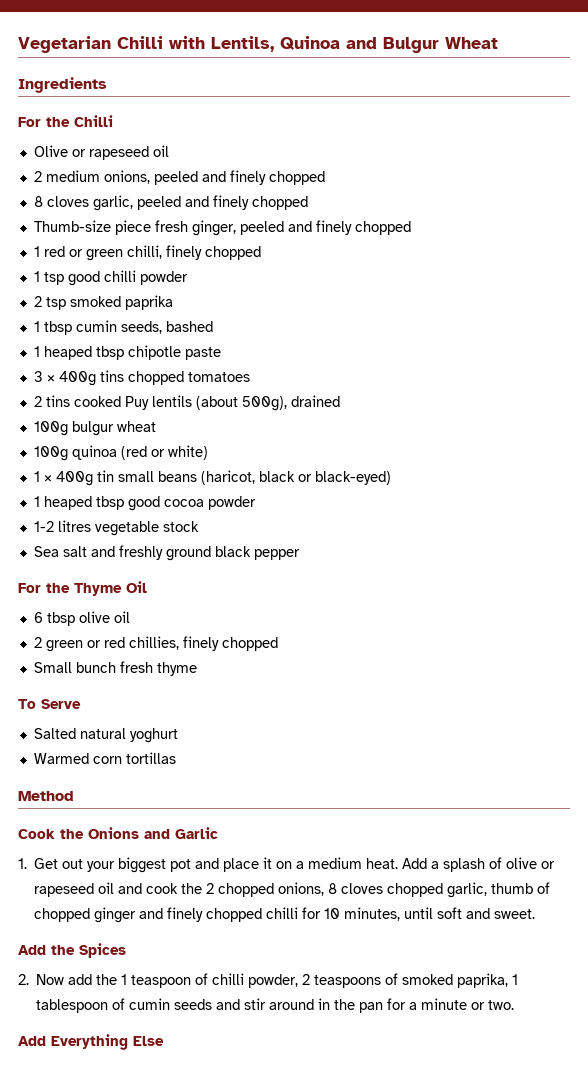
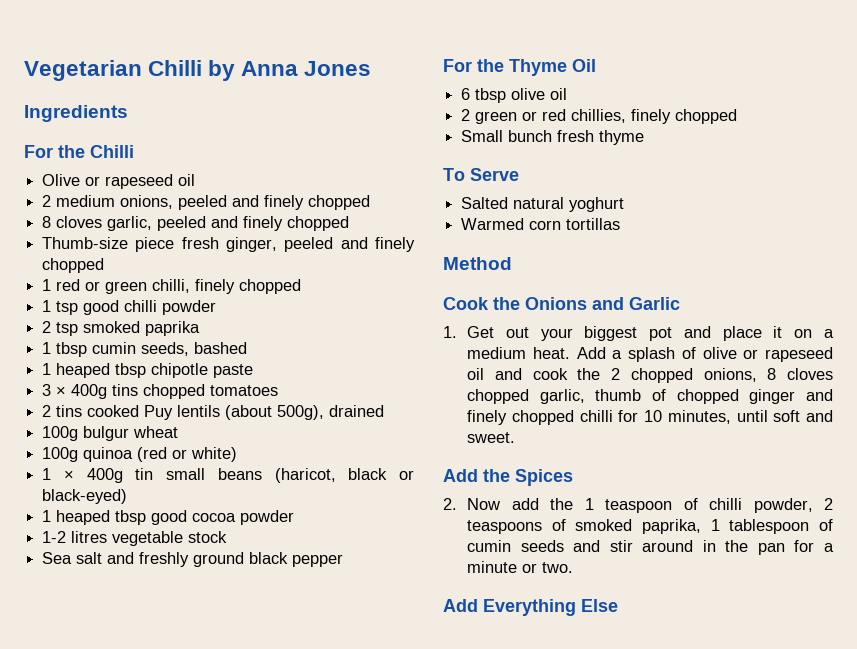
- Vegetarian Chilli with Lentils, Quinoa and Bulgur Wheat
+ Vegetarian Chilli by Anna Jones

